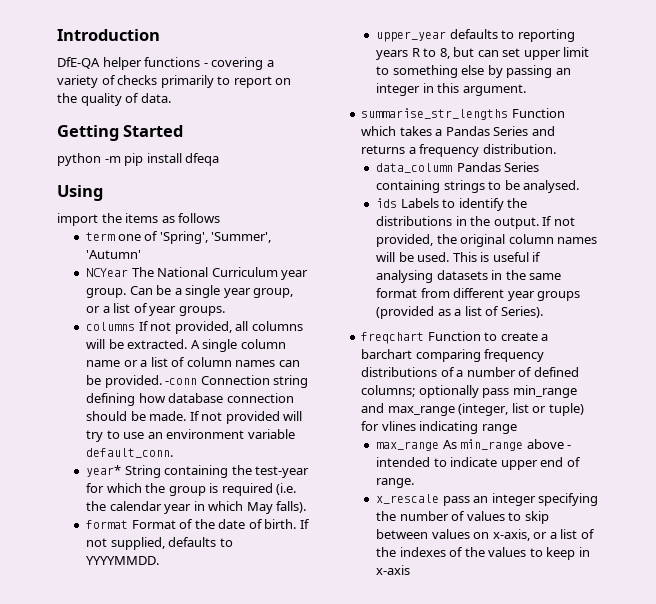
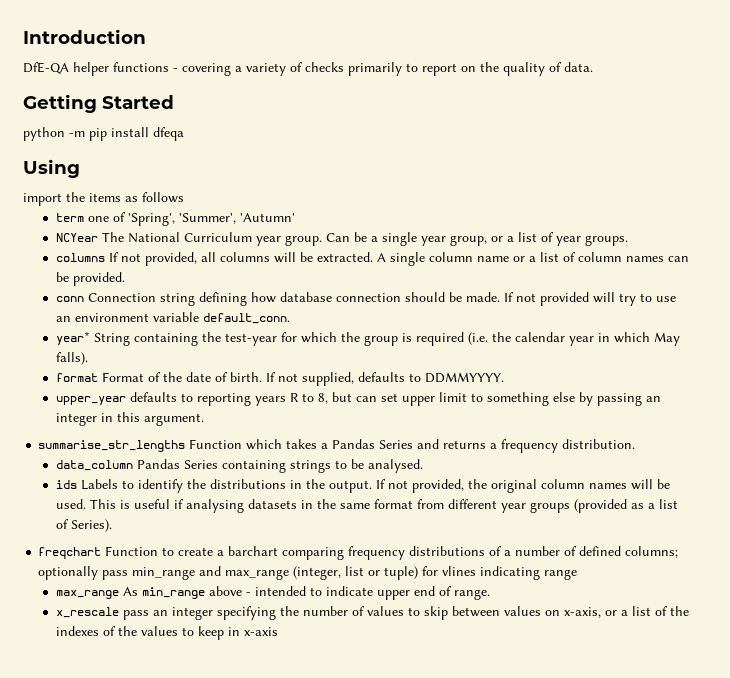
- A single column name or a list of column names can be provided. -conn Connection string defining how database connection should be made.
+ A single column name or a list of column names can be provided.
+ conn Connection string defining how database connection should be made.
- If not supplied, defaults to YYYYMMDD.
+ If not supplied, defaults to DDMMYYYY.

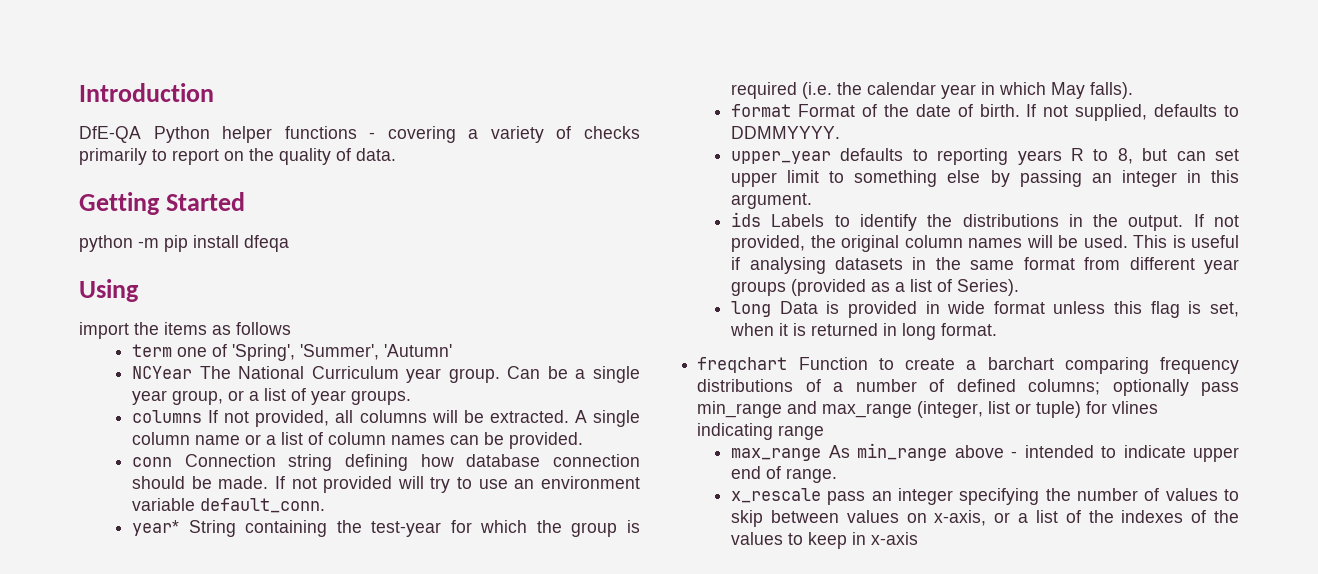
- DfE-QA helper functions - covering a variety of checks primarily to report on the quality of data.
+ DfE-QA Python helper functions - covering a variety of checks primarily to report on the quality of data.
- summarise_str_lengths Function which takes a Pandas Series and returns a frequency distribution.
- data_column Pandas Series containing strings to be analysed.
+ long Data is provided in wide format unless this flag is set, when it is returned in long format.

